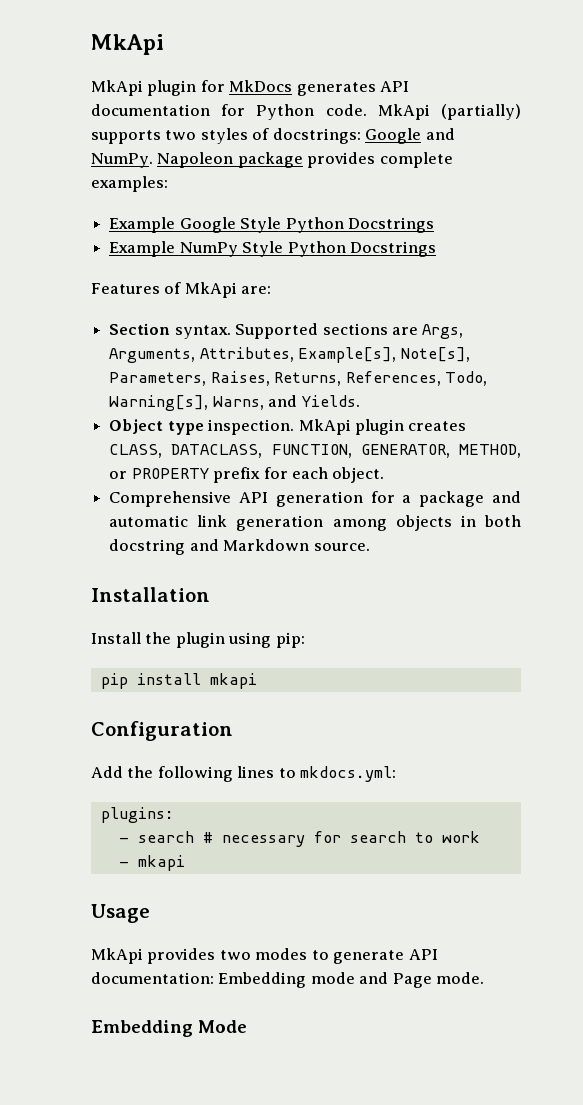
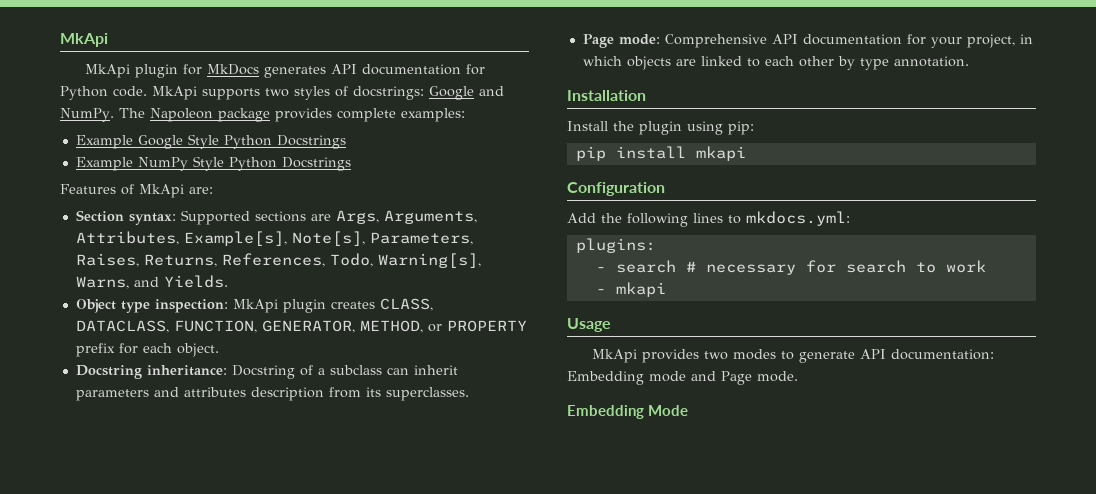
- MkApi (partially) supports two styles of docstrings: Google and NumPy.
+ MkApi supports two styles of docstrings: Google and NumPy.
- Napoleon package provides complete examples:
+ The Napoleon package provides complete examples:
- Section syntax. Supported sections are Args, Arguments, Attributes, Example[s], Note[s], Parameters, Raises, Returns, References, Todo, Warning[s], Warns, and Yields.
+ Section syntax: Supported sections are Args, Arguments, Attributes, Example[s], Note[s], Parameters, Raises, Returns, References, Todo, Warning[s], Warns, and Yields.
- Object type inspection. MkApi plugin creates CLASS, DATACLASS, FUNCTION, GENERATOR, METHOD, or PROPERTY prefix for each object.
+ Object type inspection: MkApi plugin creates CLASS, DATACLASS, FUNCTION, GENERATOR, METHOD, or PROPERTY prefix for each object.
- Comprehensive API generation for a package and automatic link generation among objects in both docstring and Markdown source.
+ Docstring inheritance: Docstring of a subclass can inherit parameters and attributes description from its superclasses.
+ Page mode: Comprehensive API documentation for your project, in which objects are linked to each other by type annotation.

